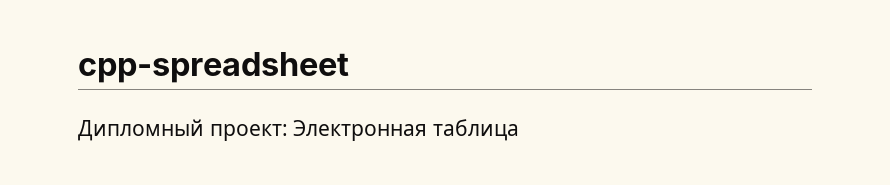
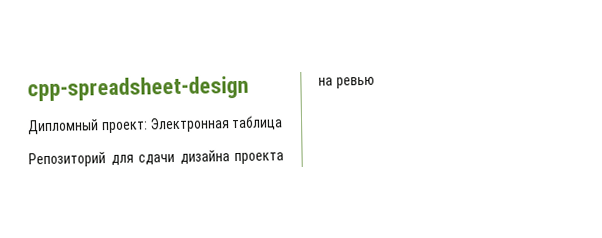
- cpp-spreadsheet
+ cpp-spreadsheet-design
+ Репозиторий для сдачи дизайна проекта на ревью

